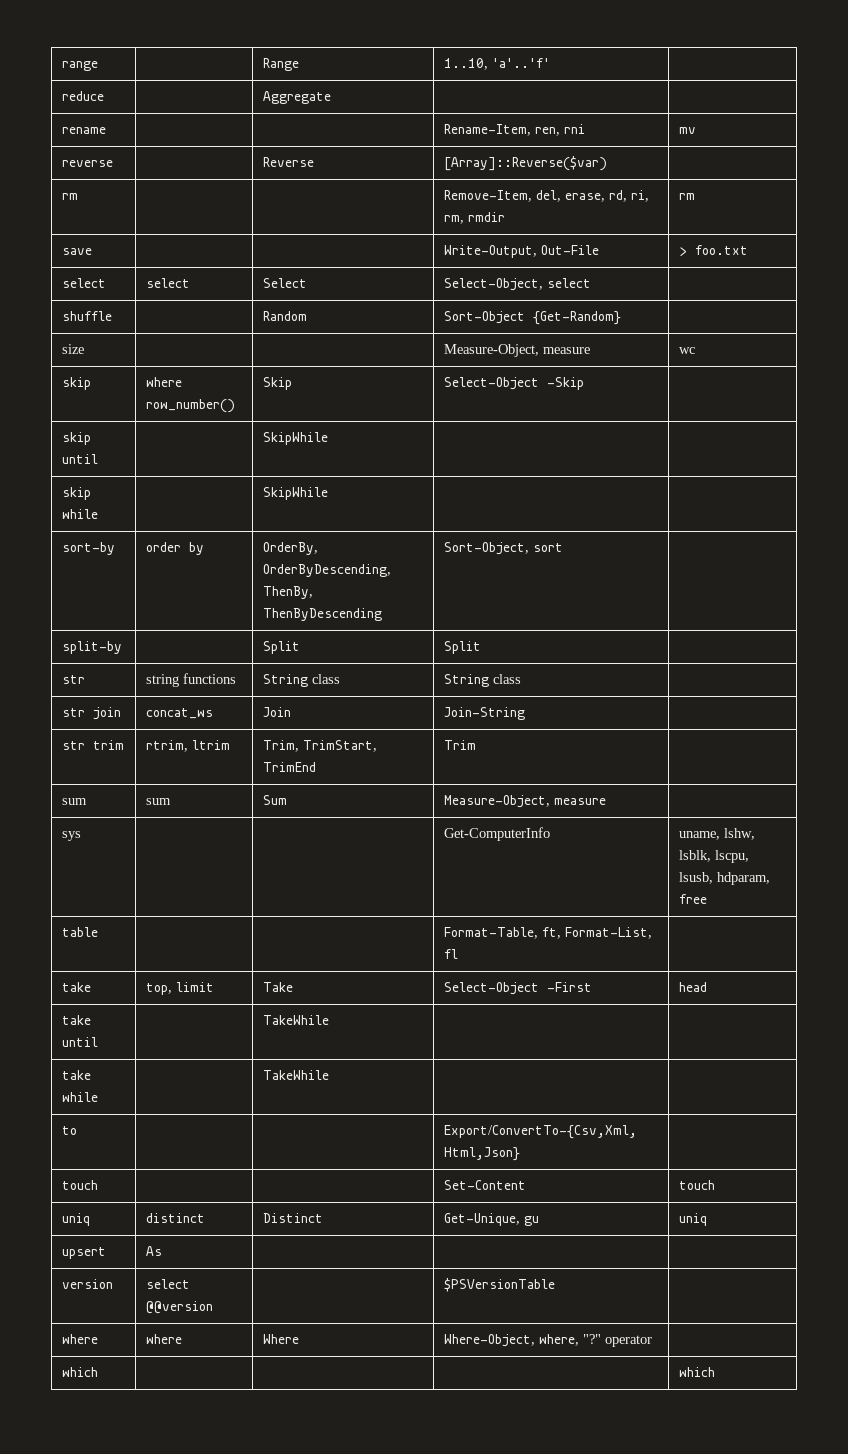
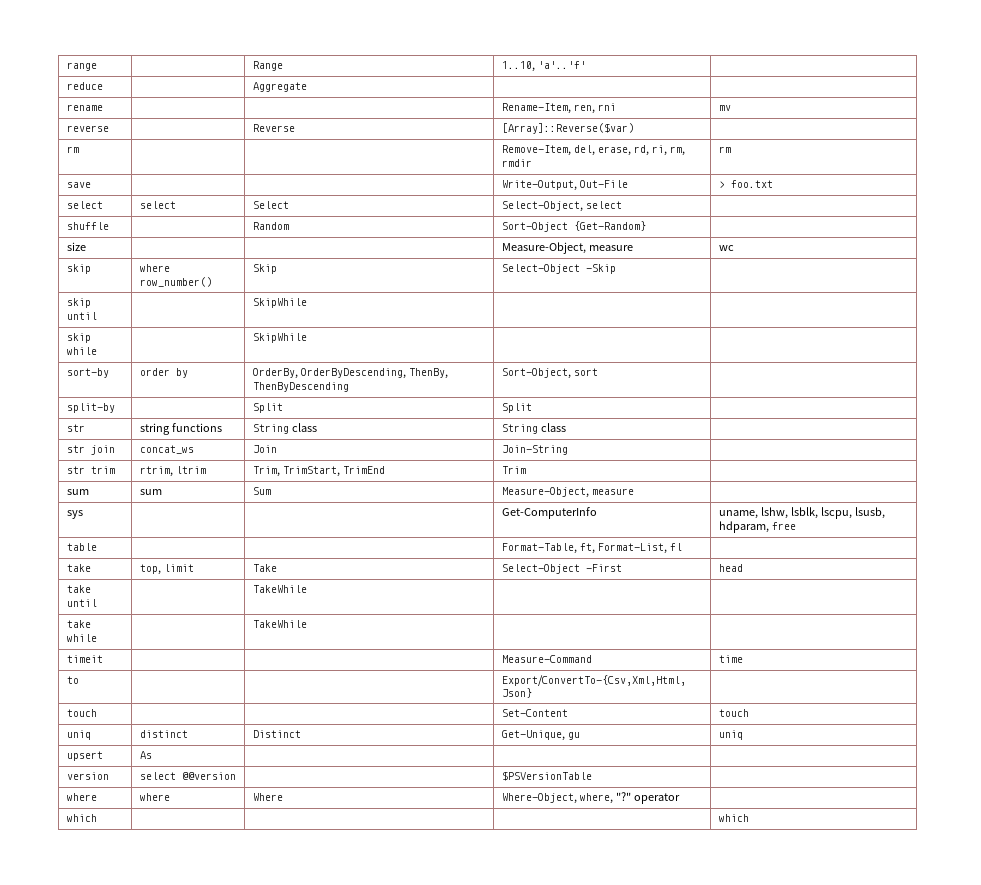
+ timeit | | | Measure-Command | time

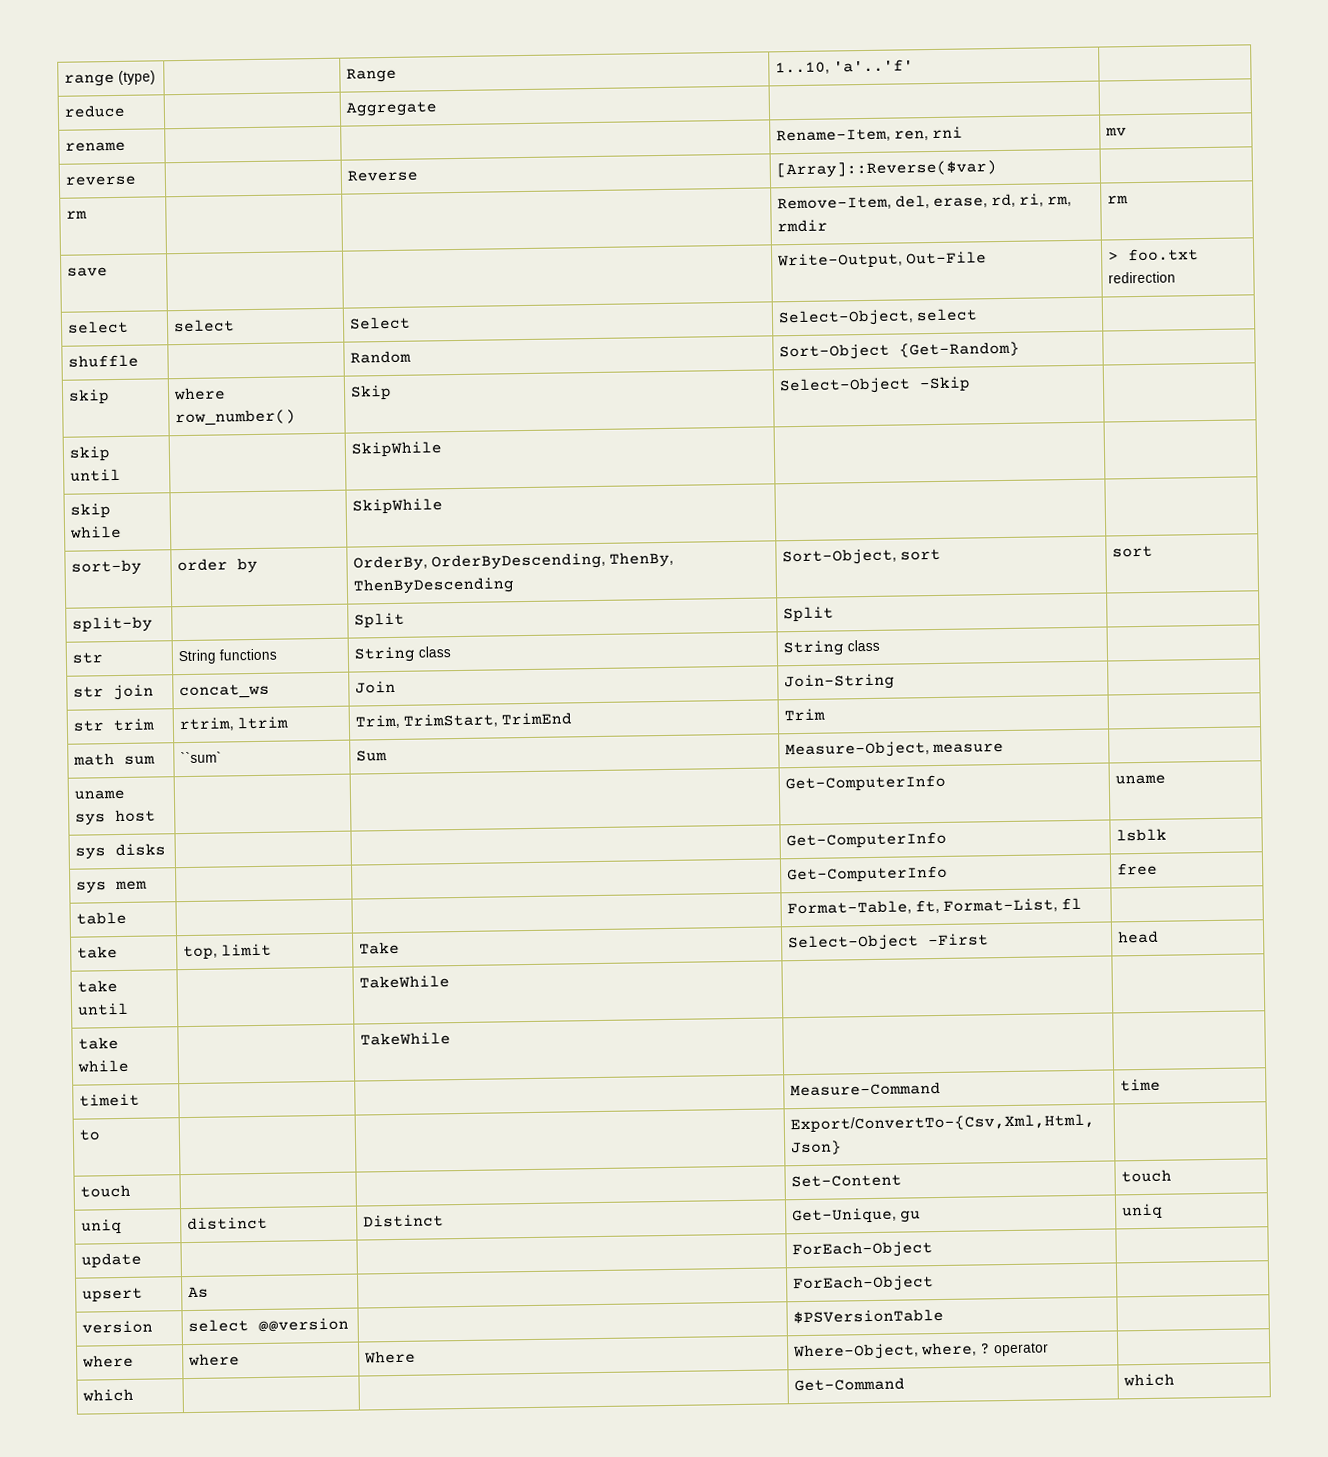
- range | | Range | 1..10, 'a'..'f' |
+ range (type) | | Range | 1..10, 'a'..'f' |
- save | | | Write-Output, Out-File | > foo.txt
+ save | | | Write-Output, Out-File | > foo.txt redirection
- size | | | Measure-Object, measure | wc
- sort-by | order by | OrderBy, OrderByDescending, ThenBy, ThenByDescending | Sort-Object, sort |
+ sort-by | order by | OrderBy, OrderByDescending, ThenBy, ThenByDescending | Sort-Object, sort | sort
- str | string functions | String class | String class |
+ str | String functions | String class | String class |
- sum | sum | Sum | Measure-Object, measure |
- sys | | | Get-ComputerInfo | uname, lshw, lsblk, lscpu, lsusb, hdparam, free
+ math sum | ``sum` | Sum | Measure-Object, measure |
+ uname
+ sys host | | | Get-ComputerInfo | uname
+ sys disks | | | Get-ComputerInfo | lsblk
+ sys mem | | | Get-ComputerInfo | free
+ update | | | ForEach-Object |
- upsert | As | | |
+ upsert | As | | ForEach-Object |
- where | where | Where | Where-Object, where, "?" operator |
+ where | where | Where | Where-Object, where, ? operator |
- which | | | | which
+ which | | | Get-Command | which

